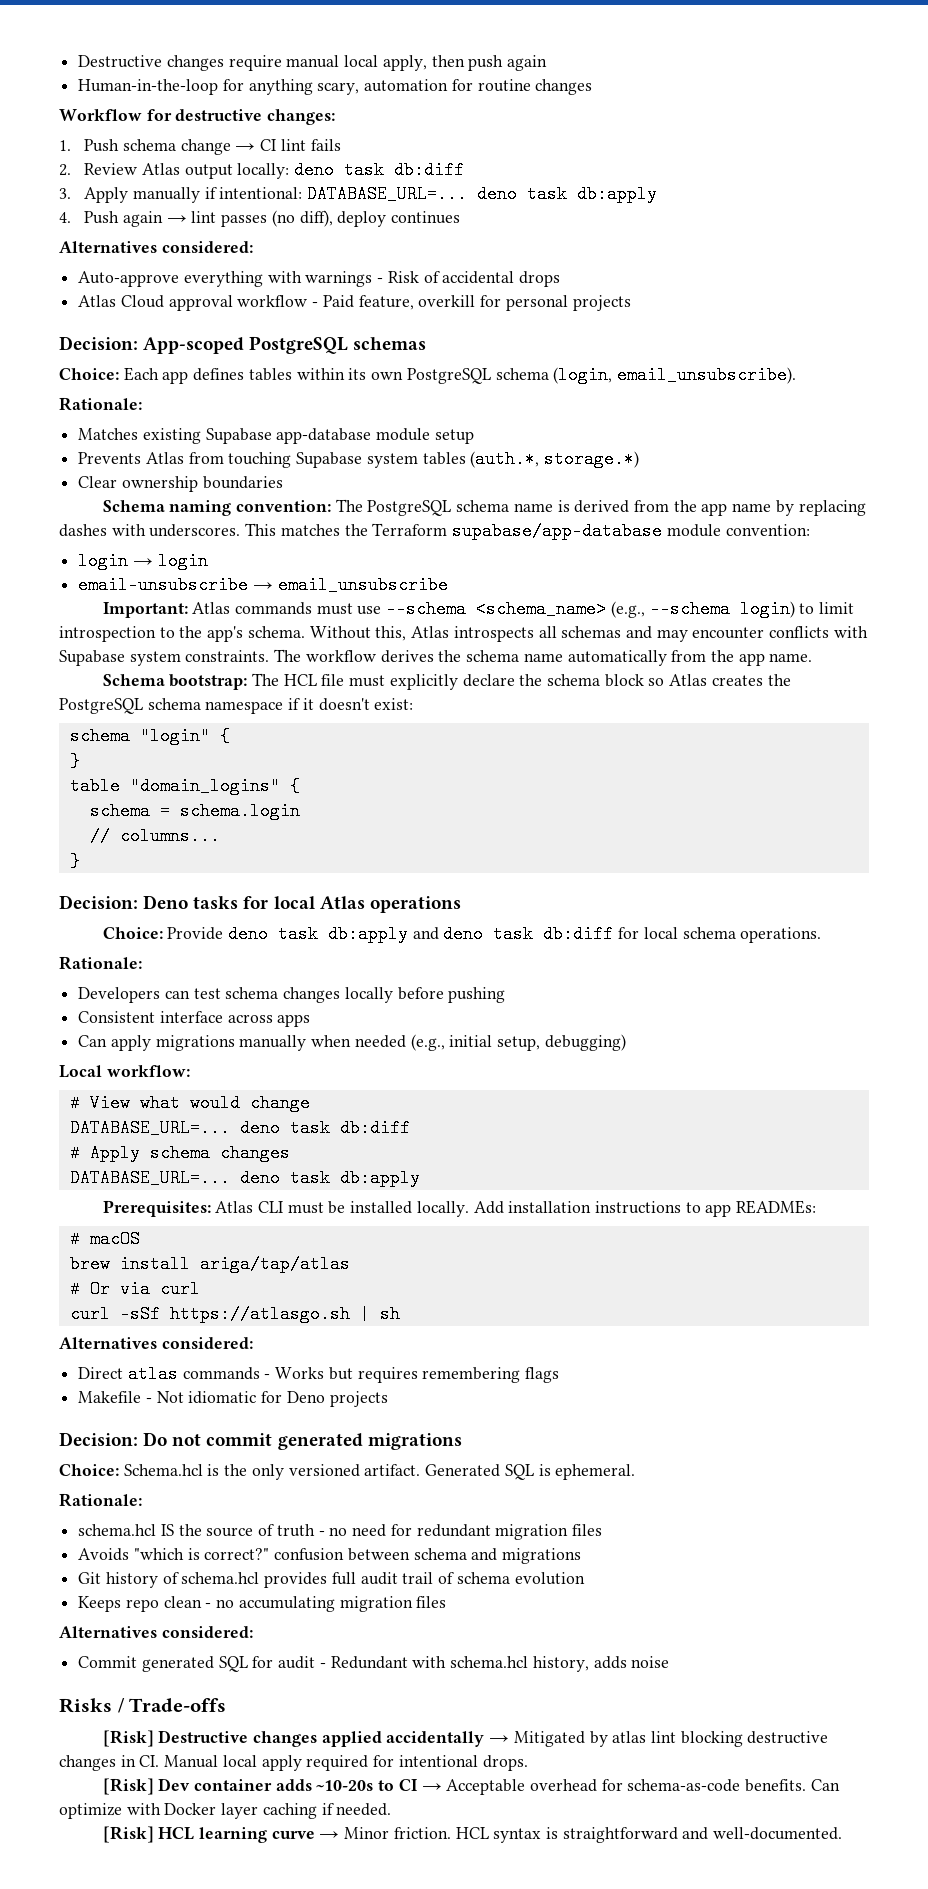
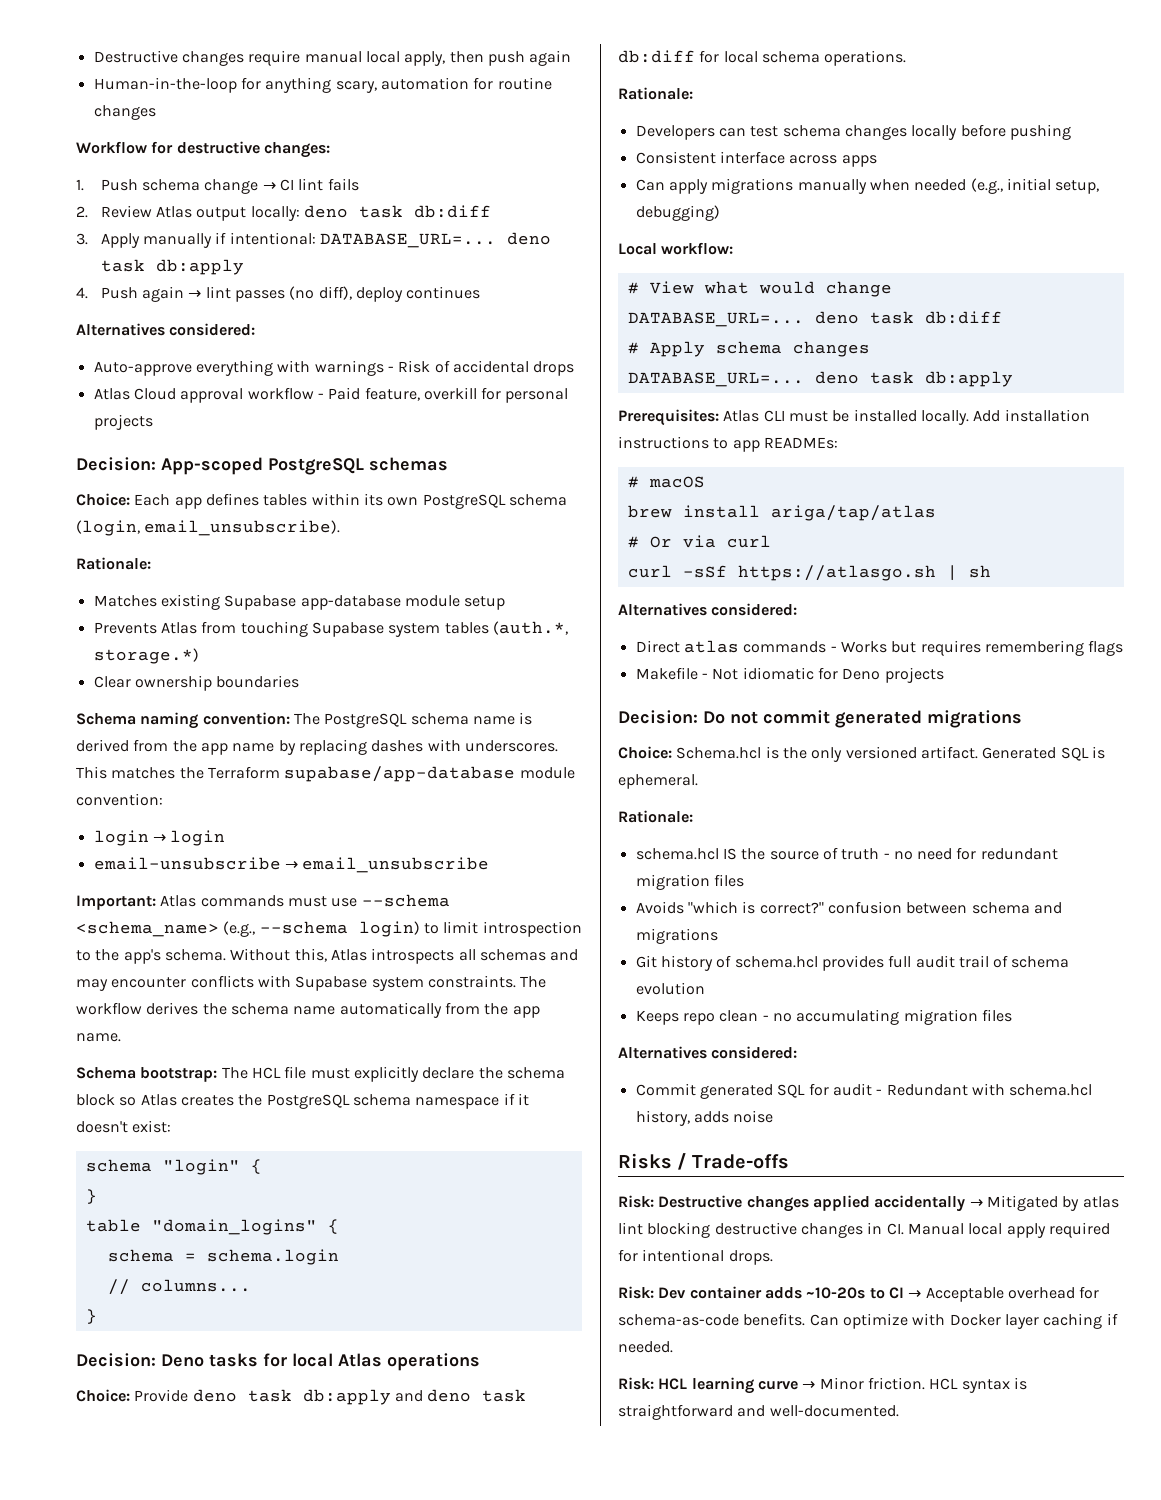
- [Risk] Destructive changes applied accidentally → Mitigated by atlas lint blocking destructive changes in CI. Manual local apply required for intentional drops.
+ Risk: Destructive changes applied accidentally → Mitigated by atlas lint blocking destructive changes in CI. Manual local apply required for intentional drops.
- [Risk] Dev container adds ~10-20s to CI → Acceptable overhead for schema-as-code benefits.
+ Risk: Dev container adds ~10-20s to CI → Acceptable overhead for schema-as-code benefits.
- [Risk] HCL learning curve → Minor friction.
+ Risk: HCL learning curve → Minor friction.

